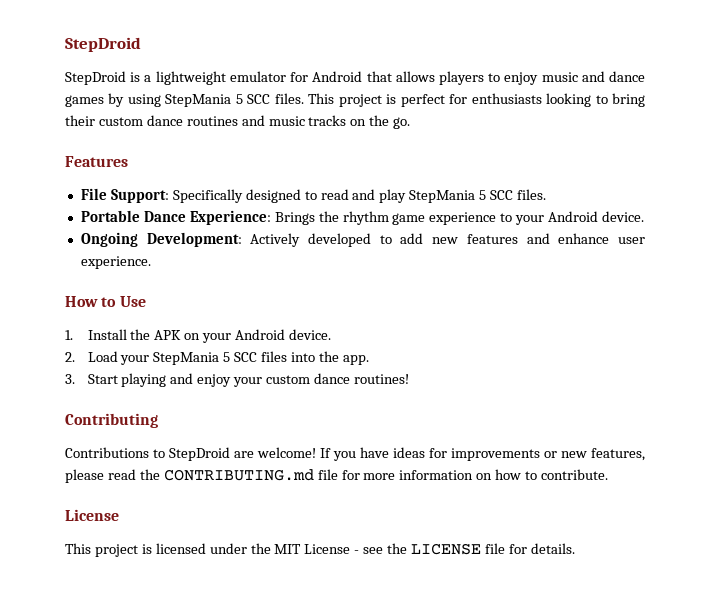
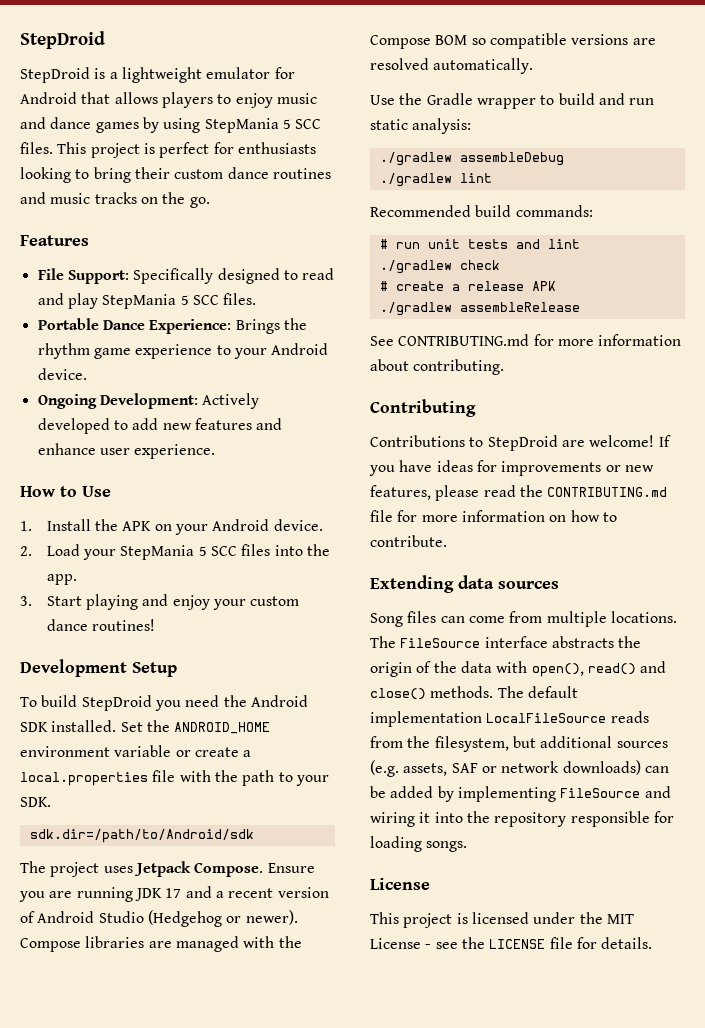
+ Development Setup
+ To build StepDroid you need the Android SDK installed. Set the ANDROID_HOME environment variable or create a local.properties file with the path to your SDK.
+ sdk.dir=/path/to/Android/sdk
+ The project uses Jetpack Compose. Ensure you are running JDK 17 and a recent version of Android Studio (Hedgehog or newer). Compose libraries are managed with the Compose BOM so compatible versions are resolved automatically.
+ Use the Gradle wrapper to build and run static analysis:
+ ./gradlew assembleDebug
+ ./gradlew lint
+ Recommended build commands:
+ # run unit tests and lint
+ ./gradlew check
+ # create a release APK
+ ./gradlew assembleRelease
+ See CONTRIBUTING.md for more information about contributing.
+ Extending data sources
+ Song files can come from multiple locations. The FileSource interface abstracts the origin of the data with open(), read() and close() methods. The default implementation LocalFileSource reads from the filesystem, but additional sources (e.g. assets, SAF or network downloads) can be added by implementing FileSource and wiring it into the repository responsible for loading songs.

